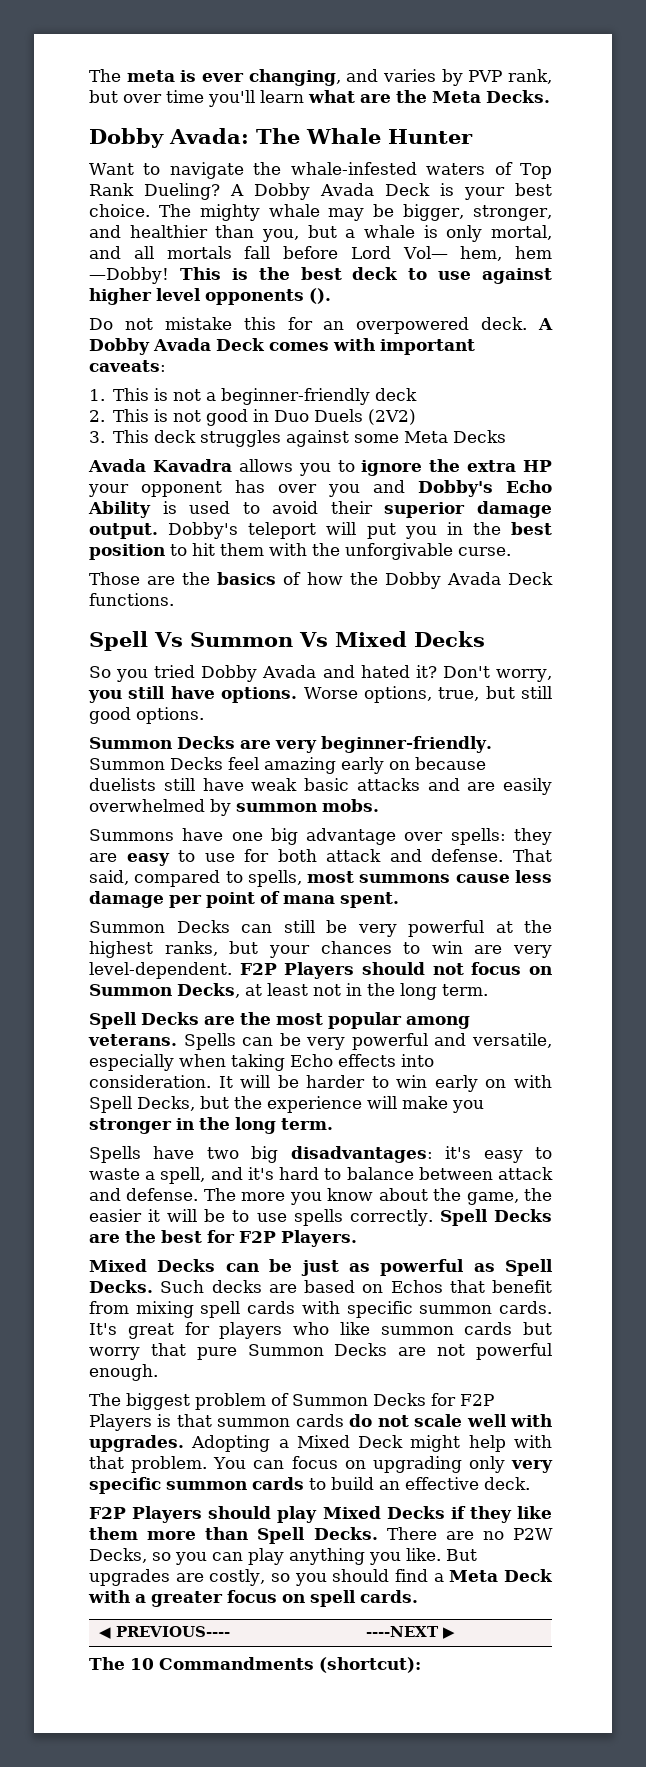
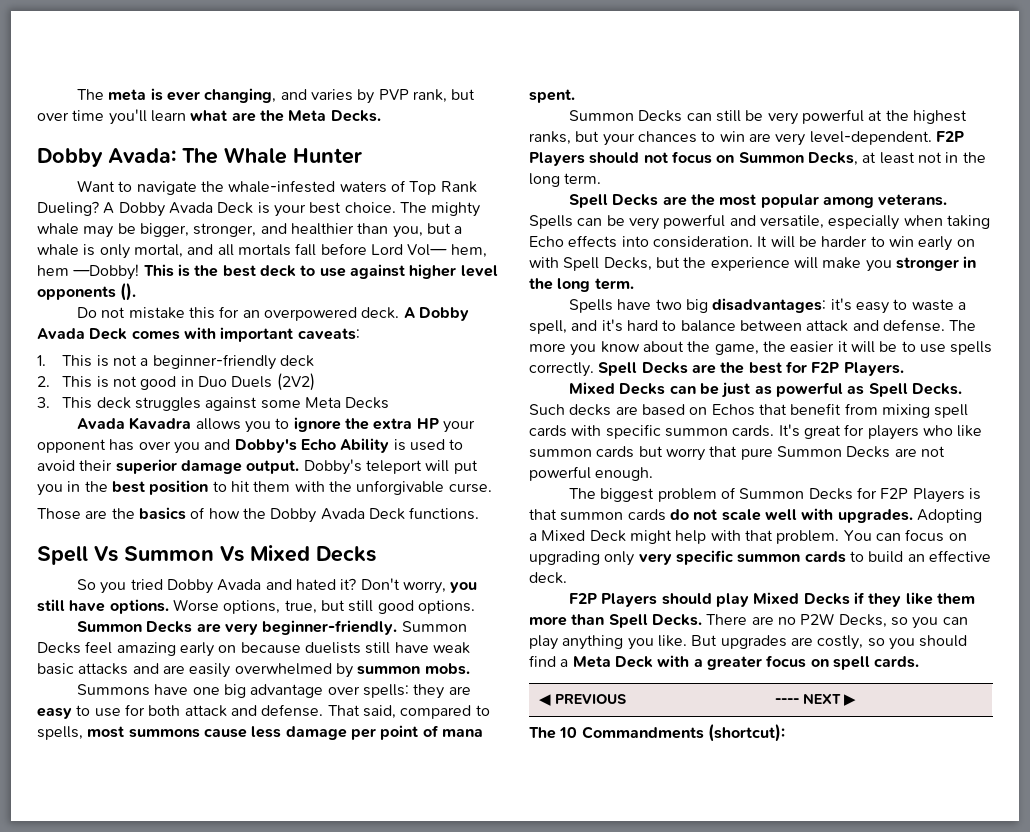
- ◀ PREVIOUS---- | ----NEXT ▶
+ ◀ PREVIOUS | ---- NEXT ▶

